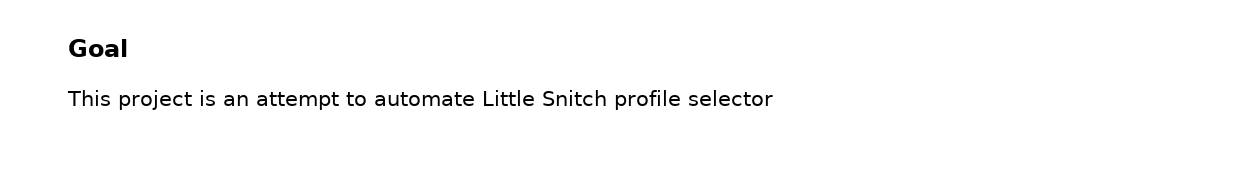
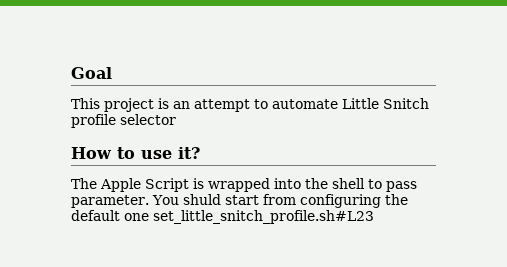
+ How to use it?
+ The Apple Script is wrapped into the shell to pass parameter. You shuld start from configuring the default one set_little_snitch_profile.sh#L23

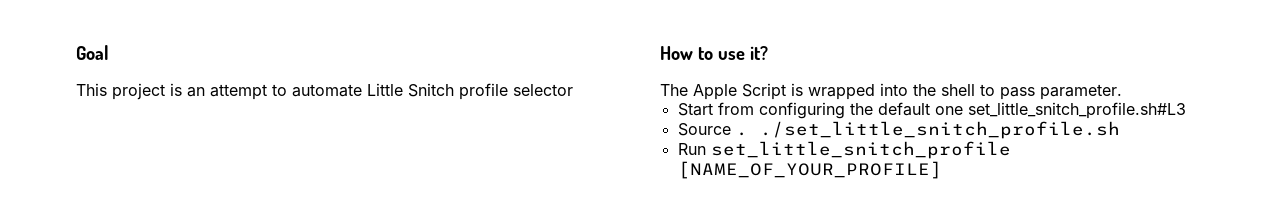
- The Apple Script is wrapped into the shell to pass parameter. You shuld start from configuring the default one set_little_snitch_profile.sh#L23
+ The Apple Script is wrapped into the shell to pass parameter.
+ Start from configuring the default one set_little_snitch_profile.sh#L3
+ Source . ./set_little_snitch_profile.sh
+ Run set_little_snitch_profile [NAME_OF_YOUR_PROFILE]

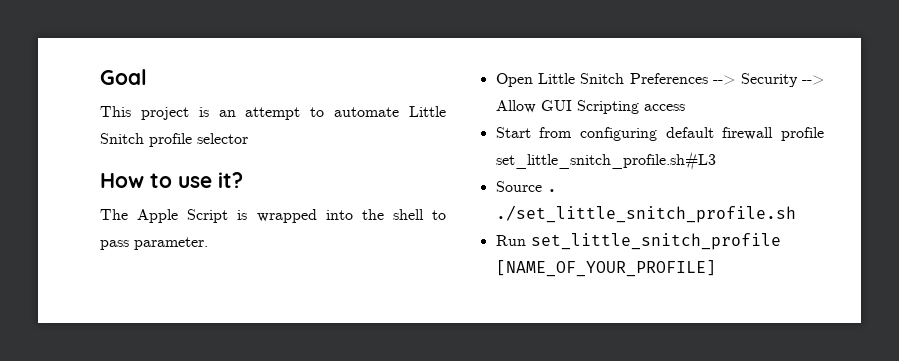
+ Open Little Snitch Preferences --> Security --> Allow GUI Scripting access
- Start from configuring the default one set_little_snitch_profile.sh#L3
+ Start from configuring default firewall profile set_little_snitch_profile.sh#L3

